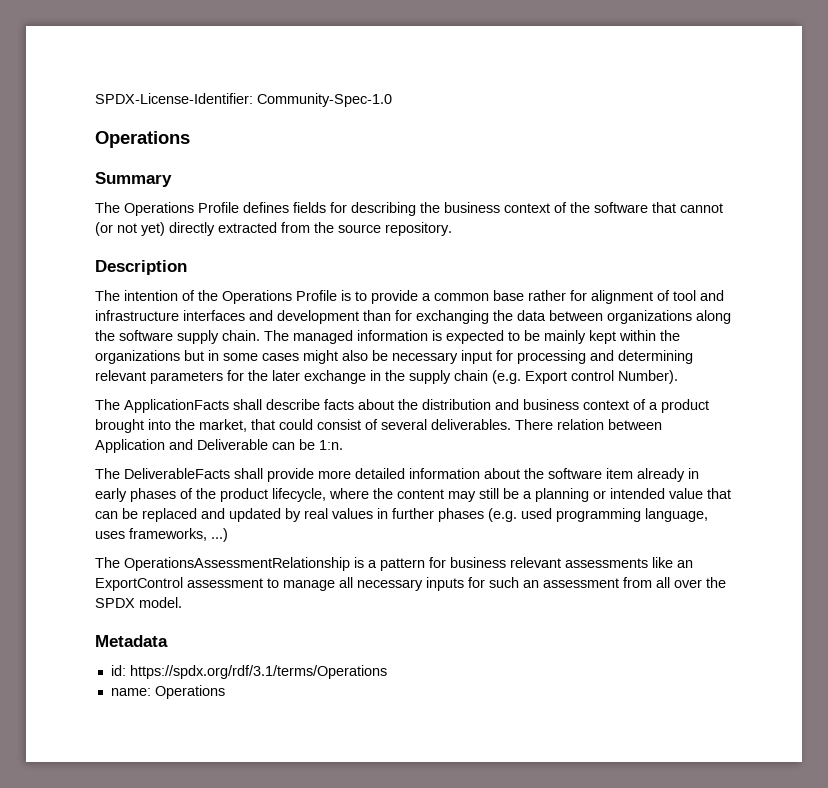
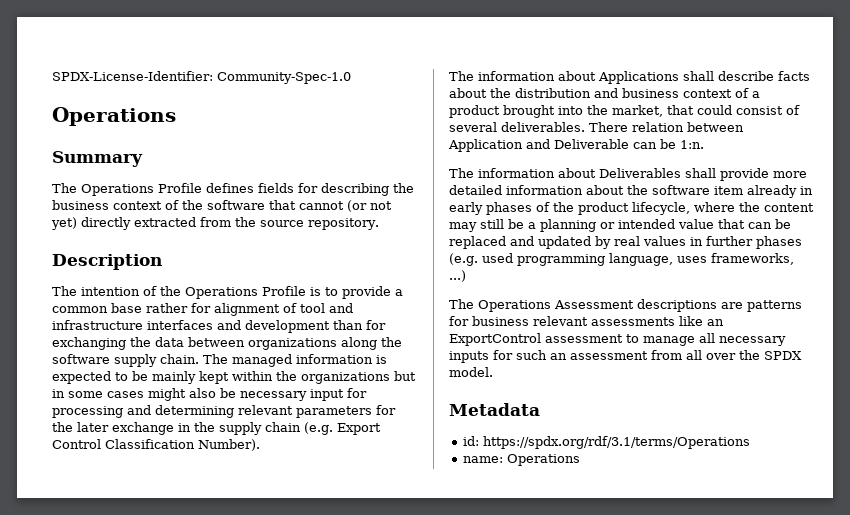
- The managed information is expected to be mainly kept within the organizations but in some cases might also be necessary input for processing and determining relevant parameters for the later exchange in the supply chain (e.g. Export control Number).
+ The managed information is expected to be mainly kept within the organizations but in some cases might also be necessary input for processing and determining relevant parameters for the later exchange in the supply chain (e.g. Export Control Classification Number).
- The ApplicationFacts shall describe facts about the distribution and business context of a product brought into the market, that could consist of several deliverables.
+ The information about Applications shall describe facts about the distribution and business context of a product brought into the market, that could consist of several deliverables.
- The DeliverableFacts shall provide more detailed information about the software item already in early phases of the product lifecycle, where the content may still be a planning or intended value that can be replaced and updated by real values in further phases (e.g. used programming language, uses frameworks, ...)
+ The information about Deliverables shall provide more detailed information about the software item already in early phases of the product lifecycle, where the content may still be a planning or intended value that can be replaced and updated by real values in further phases (e.g. used programming language, uses frameworks, ...)
- The OperationsAssessmentRelationship is a pattern for business relevant assessments like an ExportControl assessment to manage all necessary inputs for such an assessment from all over the SPDX model.
+ The Operations Assessment descriptions are patterns for business relevant assessments like an ExportControl assessment to manage all necessary inputs for such an assessment from all over the SPDX model.

